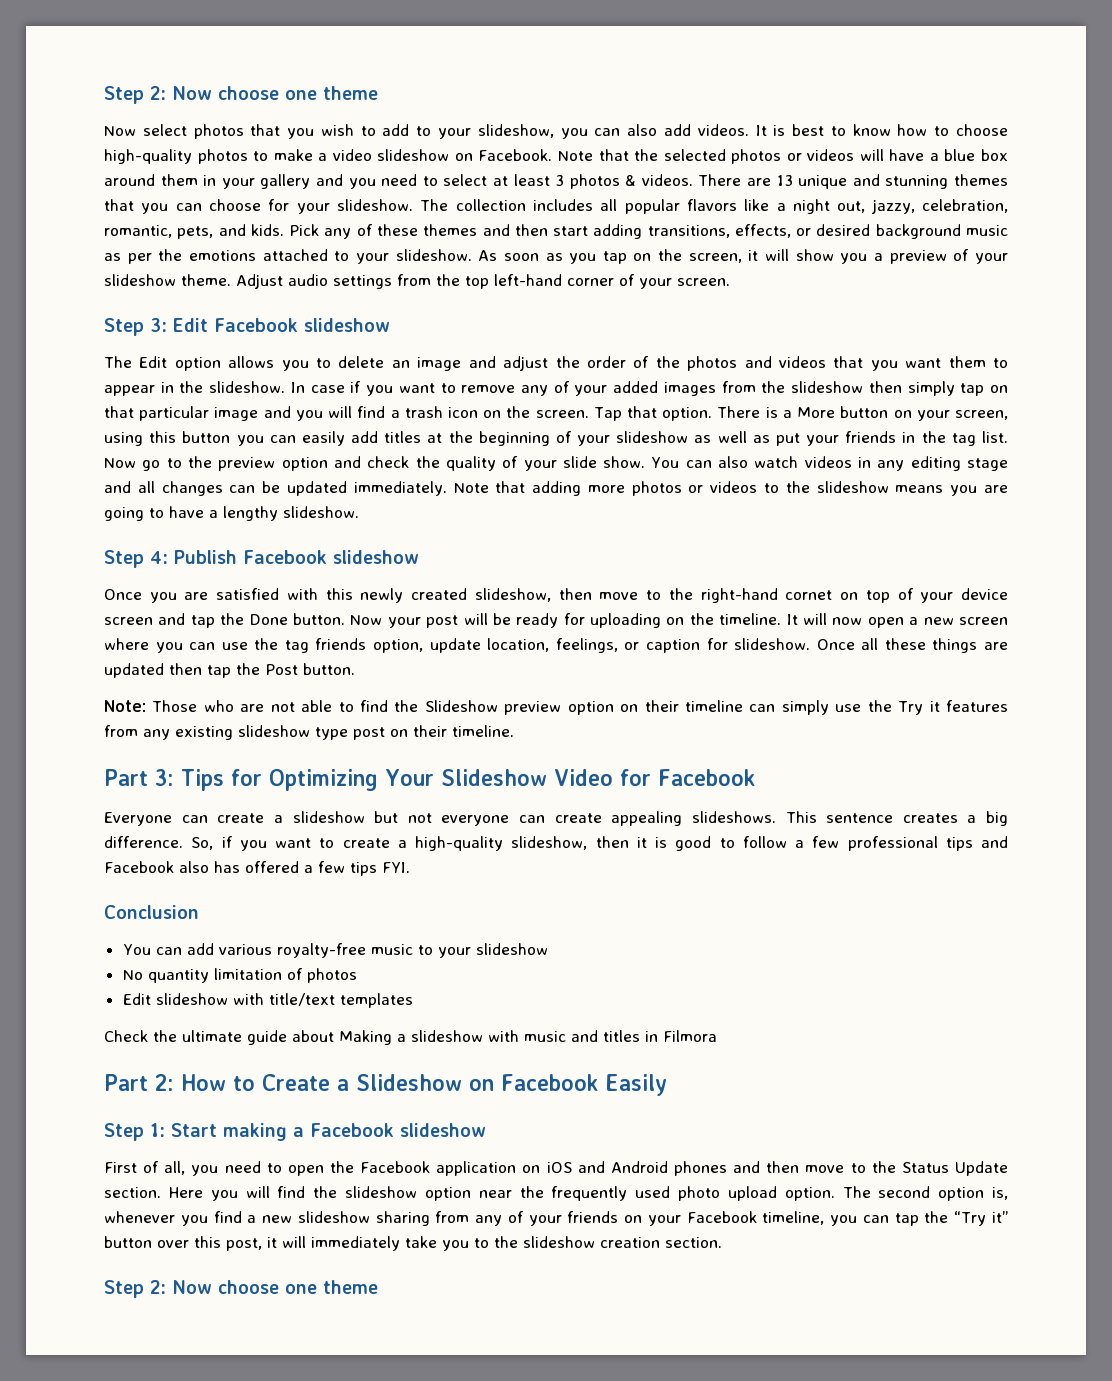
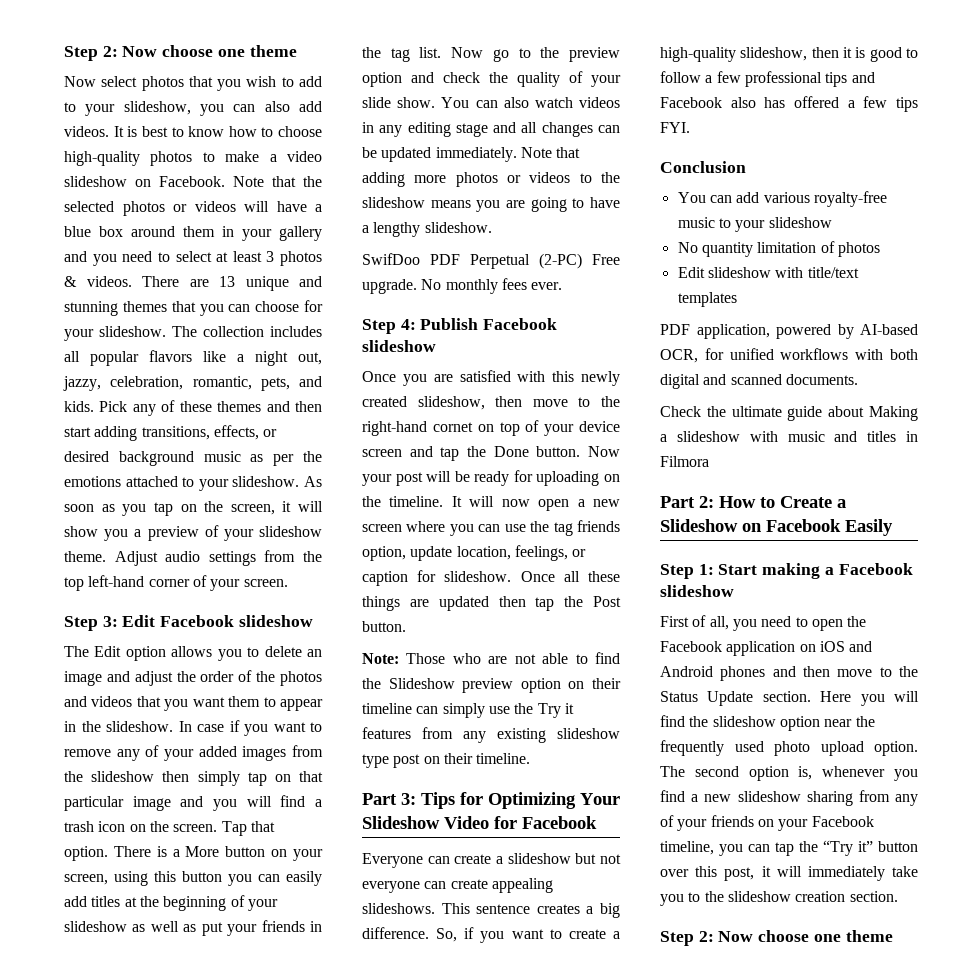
+ SwifDoo PDF Perpetual (2-PC) Free upgrade. No monthly fees ever.
+ PDF application, powered by AI-based OCR, for unified workflows with both digital and scanned documents.

